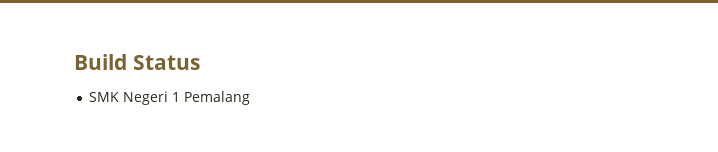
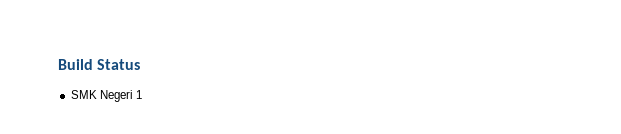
- SMK Negeri 1 Pemalang
+ SMK Negeri 1

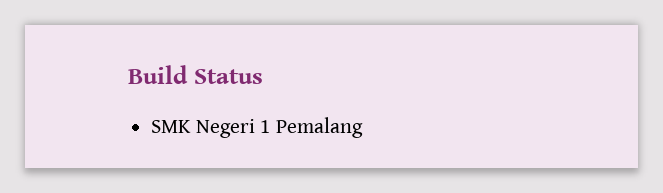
- SMK Negeri 1
+ SMK Negeri 1 Pemalang

